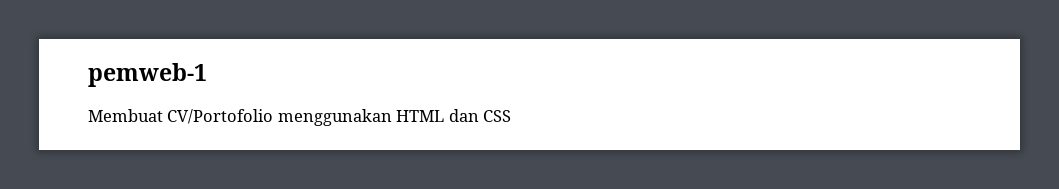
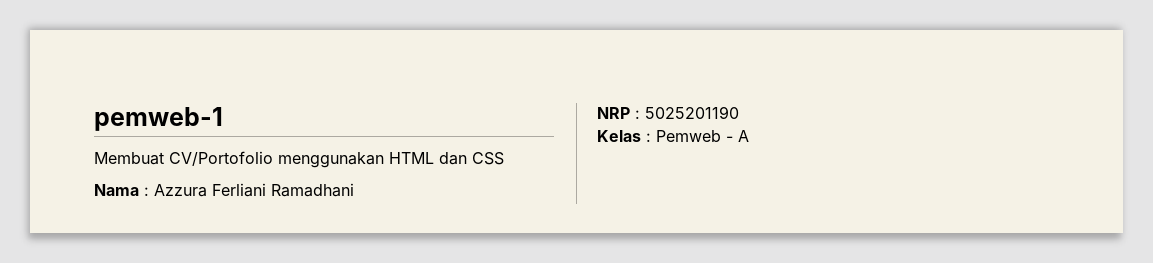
+ Nama : Azzura Ferliani Ramadhani
+ NRP : 5025201190
+ Kelas : Pemweb - A

